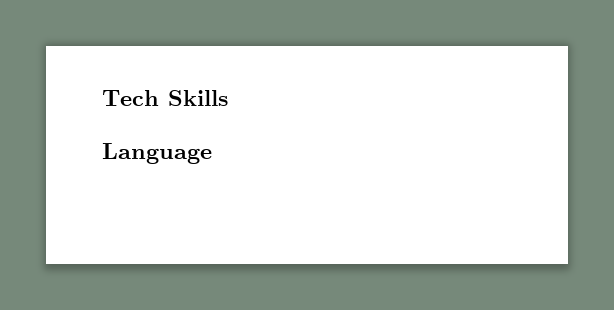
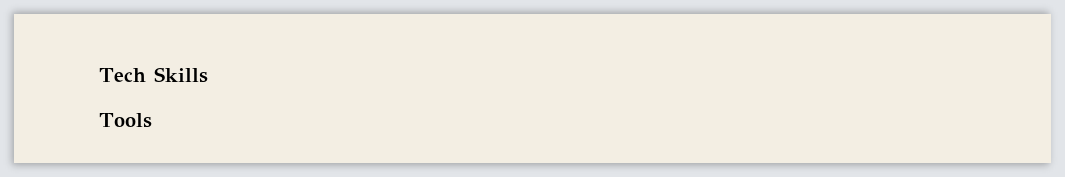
- Language
+ Tools

